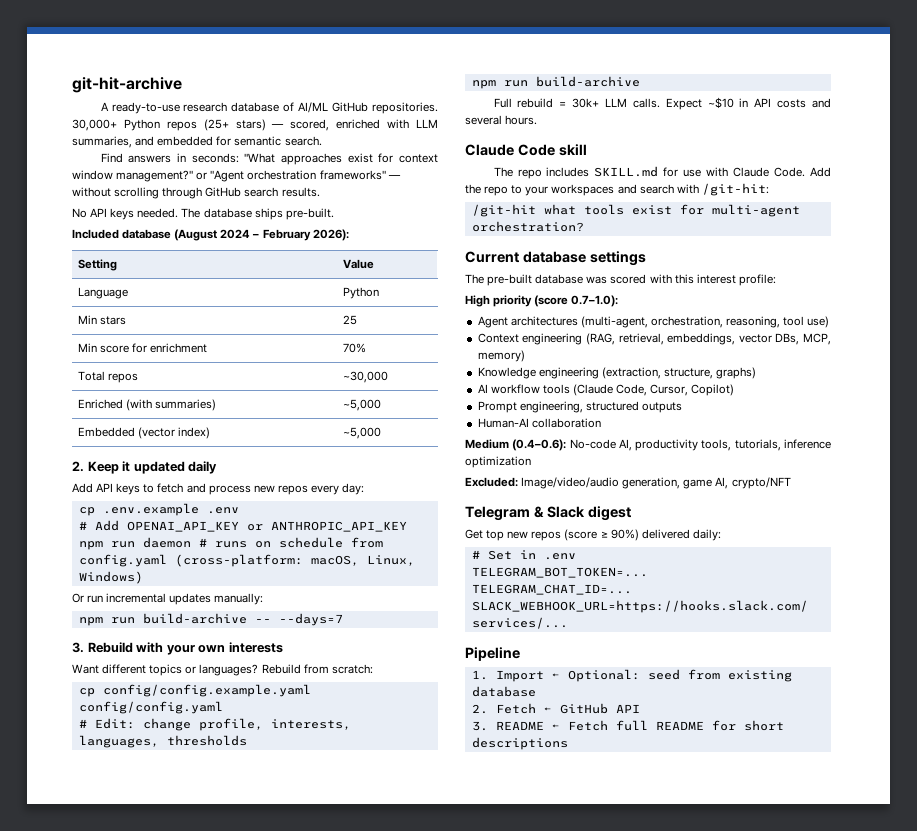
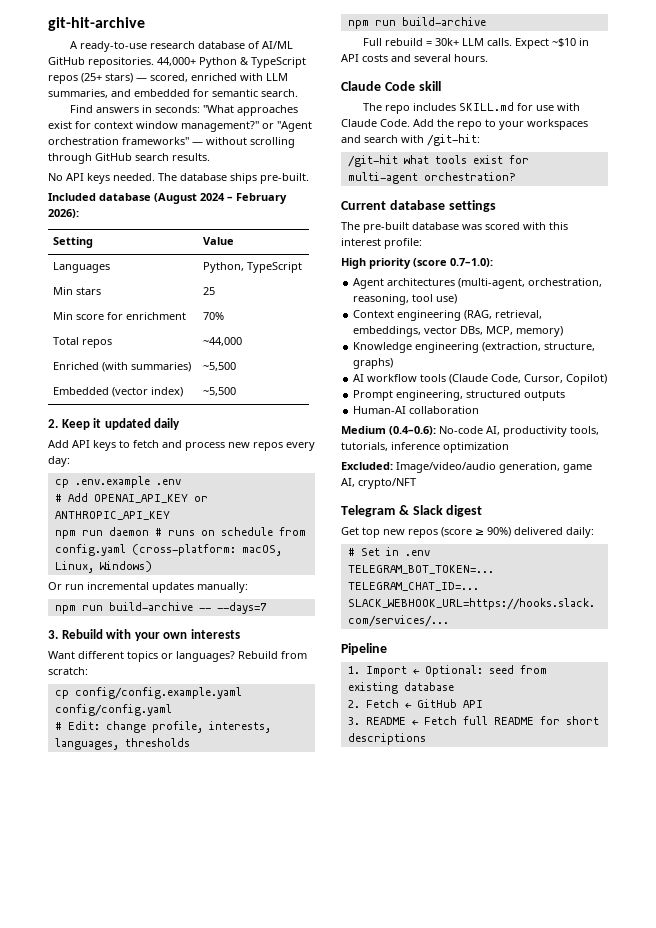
- 30,000+ Python repos (25+ stars) — scored, enriched with LLM summaries, and embedded for semantic search.
+ 44,000+ Python & TypeScript repos (25+ stars) — scored, enriched with LLM summaries, and embedded for semantic search.
- Language | Python
+ Languages | Python, TypeScript
- Total repos | ~30,000
+ Total repos | ~44,000
- Enriched (with summaries) | ~5,000
+ Enriched (with summaries) | ~5,500
- Embedded (vector index) | ~5,000
+ Embedded (vector index) | ~5,500

